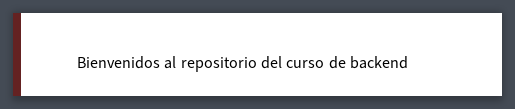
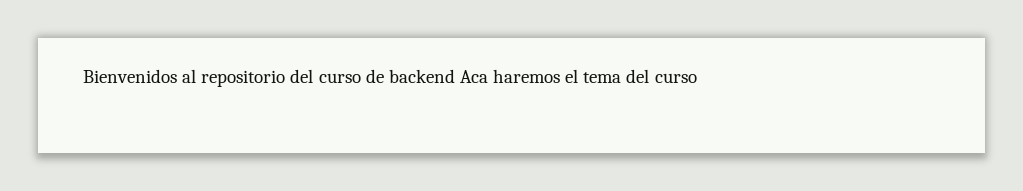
- Bienvenidos al repositorio del curso de backend
+ Bienvenidos al repositorio del curso de backend Aca haremos el tema del curso

